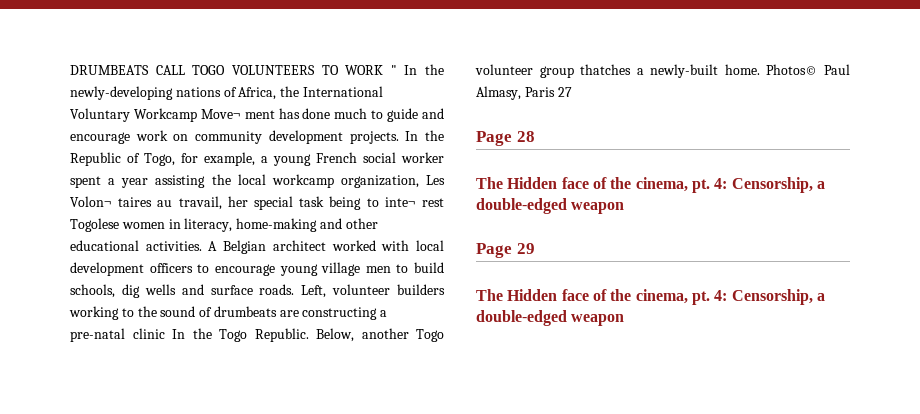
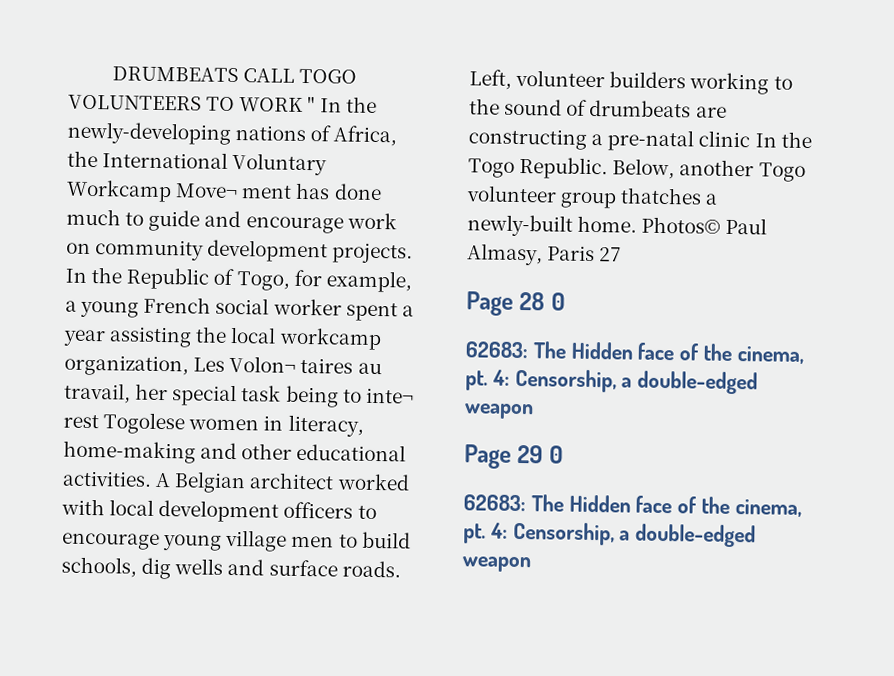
- Page 28
- The Hidden face of the cinema, pt.
+ Page 28 0
+ 62683: The Hidden face of the cinema, pt.
- Page 29
- The Hidden face of the cinema, pt.
+ Page 29 0
+ 62683: The Hidden face of the cinema, pt.

